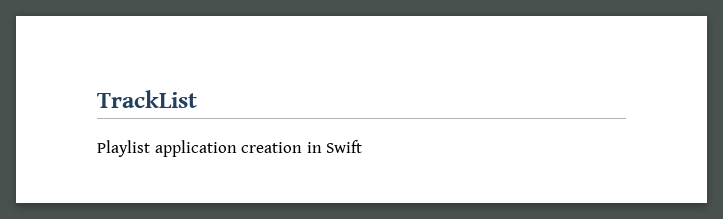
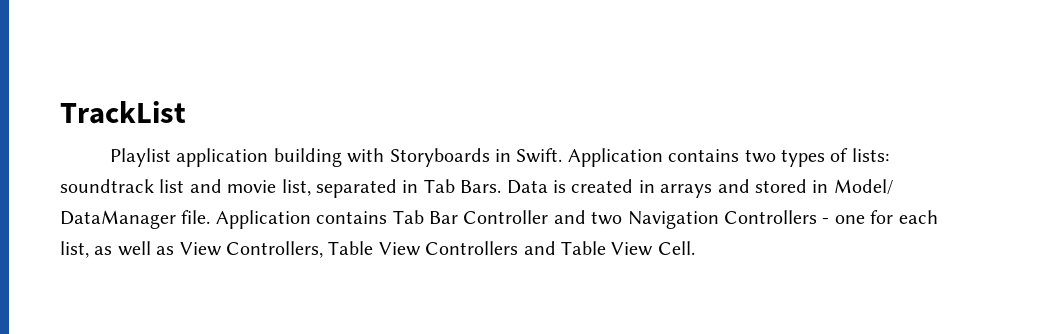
- Playlist application creation in Swift
+ Playlist application building with Storyboards in Swift. Application contains two types of lists: soundtrack list and movie list, separated in Tab Bars. Data is created in arrays and stored in Model/ DataManager file. Application contains Tab Bar Controller and two Navigation Controllers - one for each list, as well as View Controllers, Table View Controllers and Table View Cell.

